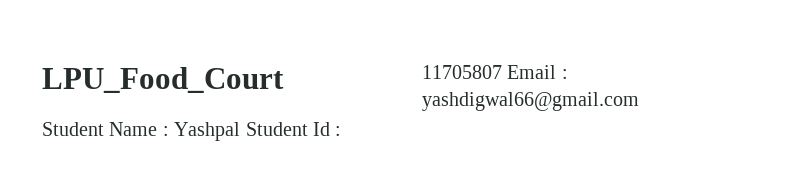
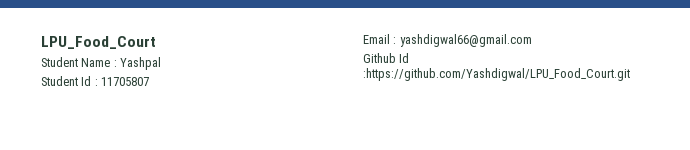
- Student Name : Yashpal Student Id : 11705807 Email : yashdigwal66@gmail.com
+ Student Name : Yashpal
+ Student Id : 11705807
+ Email : yashdigwal66@gmail.com
+ Github Id :https://github.com/Yashdigwal/LPU_Food_Court.git

